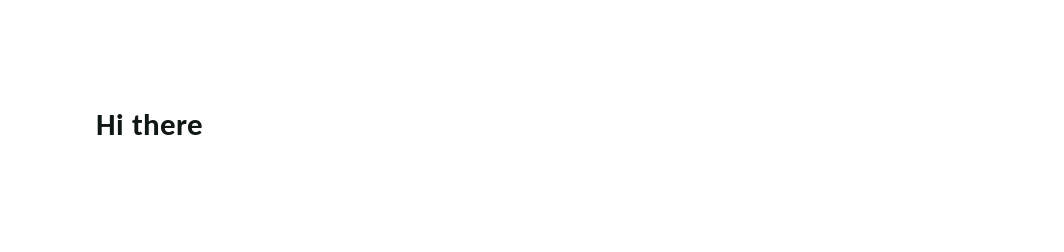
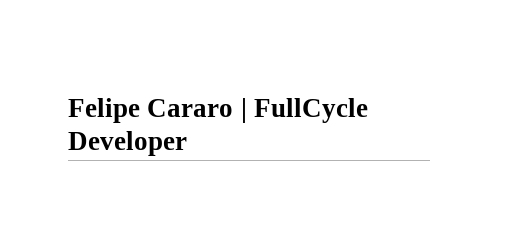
- Hi there
+ Felipe Cararo | FullCycle Developer

